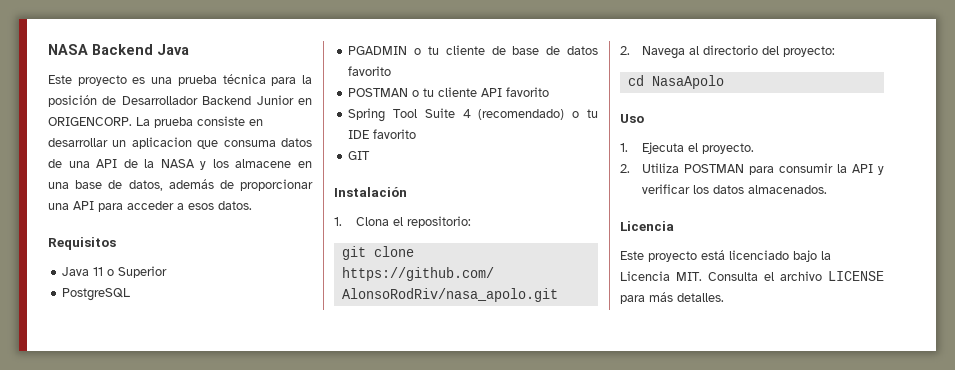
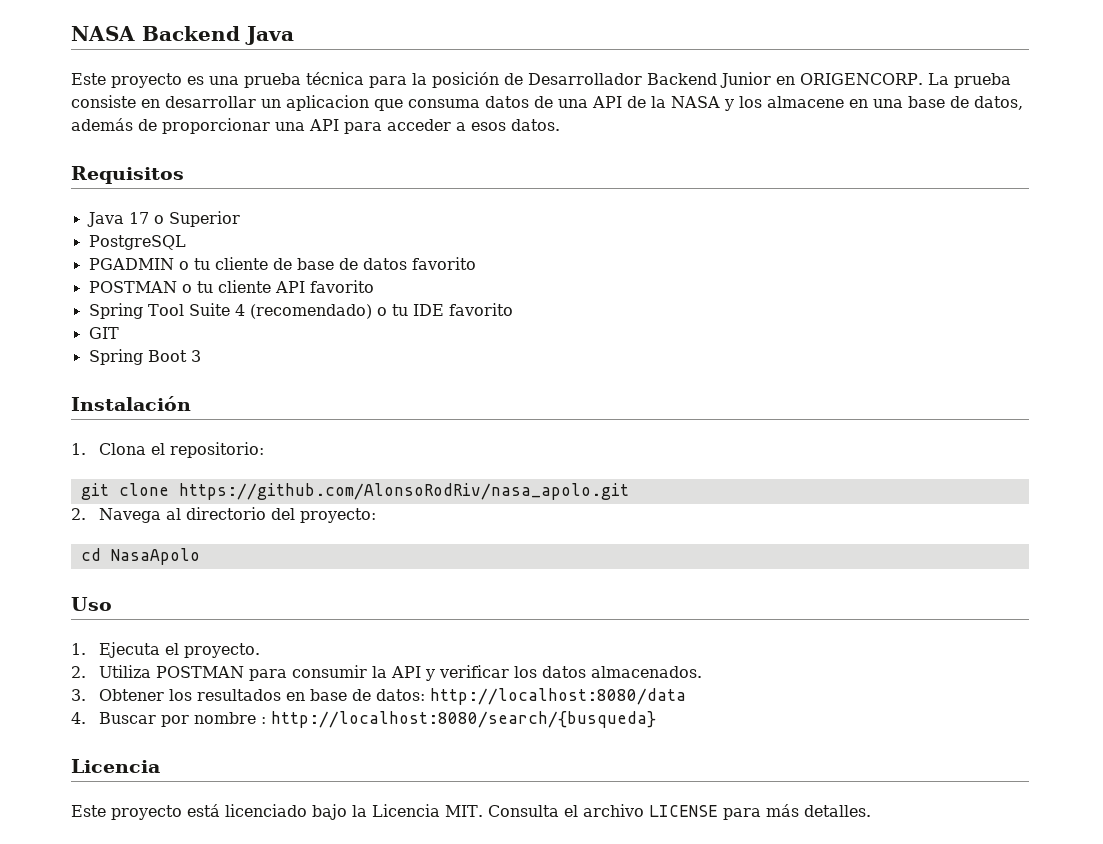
- Java 11 o Superior
+ Java 17 o Superior
+ Spring Boot 3
+ 3. Obtener los resultados en base de datos: http://localhost:8080/data
+ 4. Buscar por nombre : http://localhost:8080/search/{busqueda}

